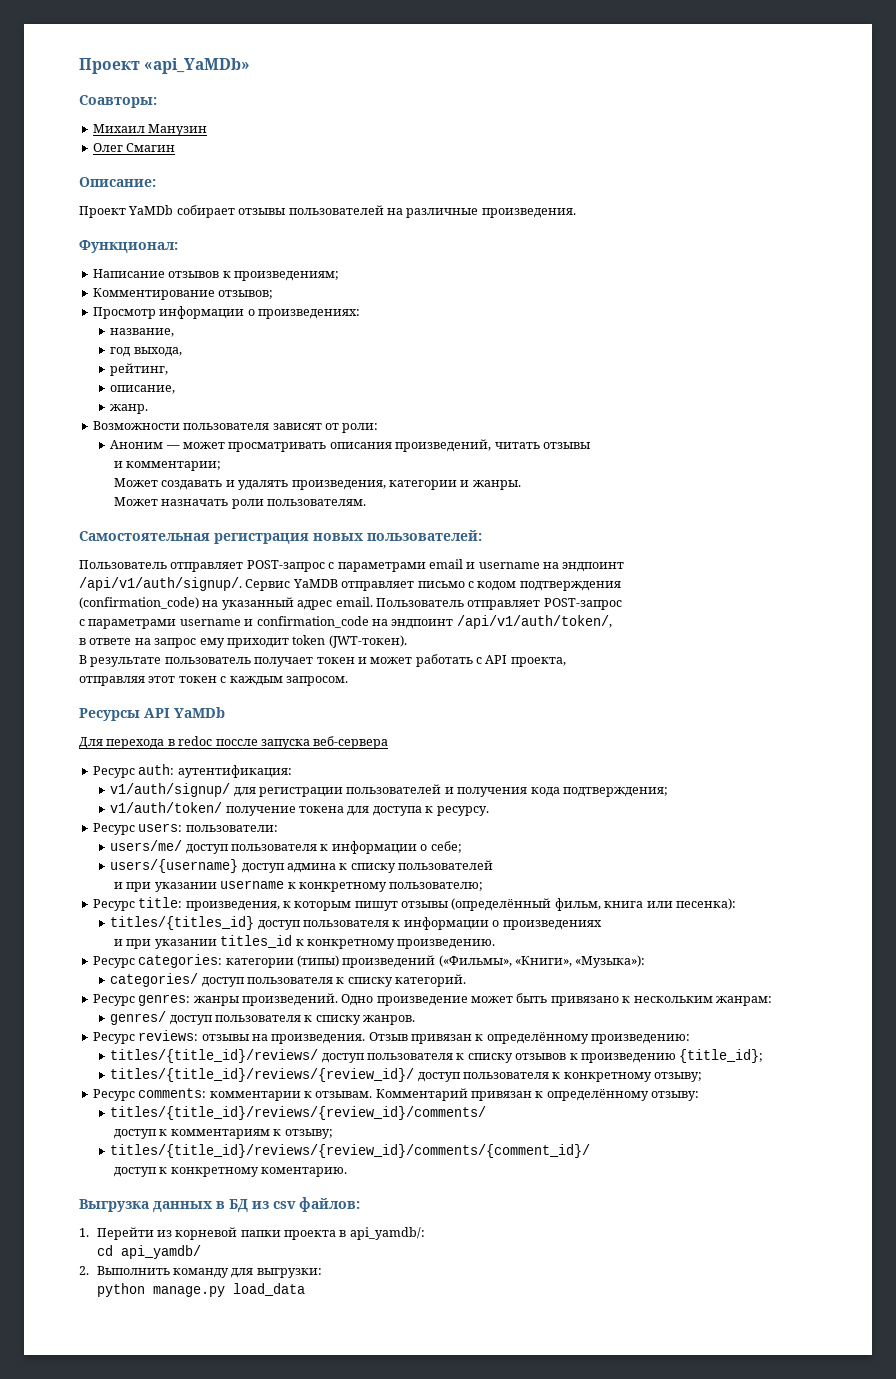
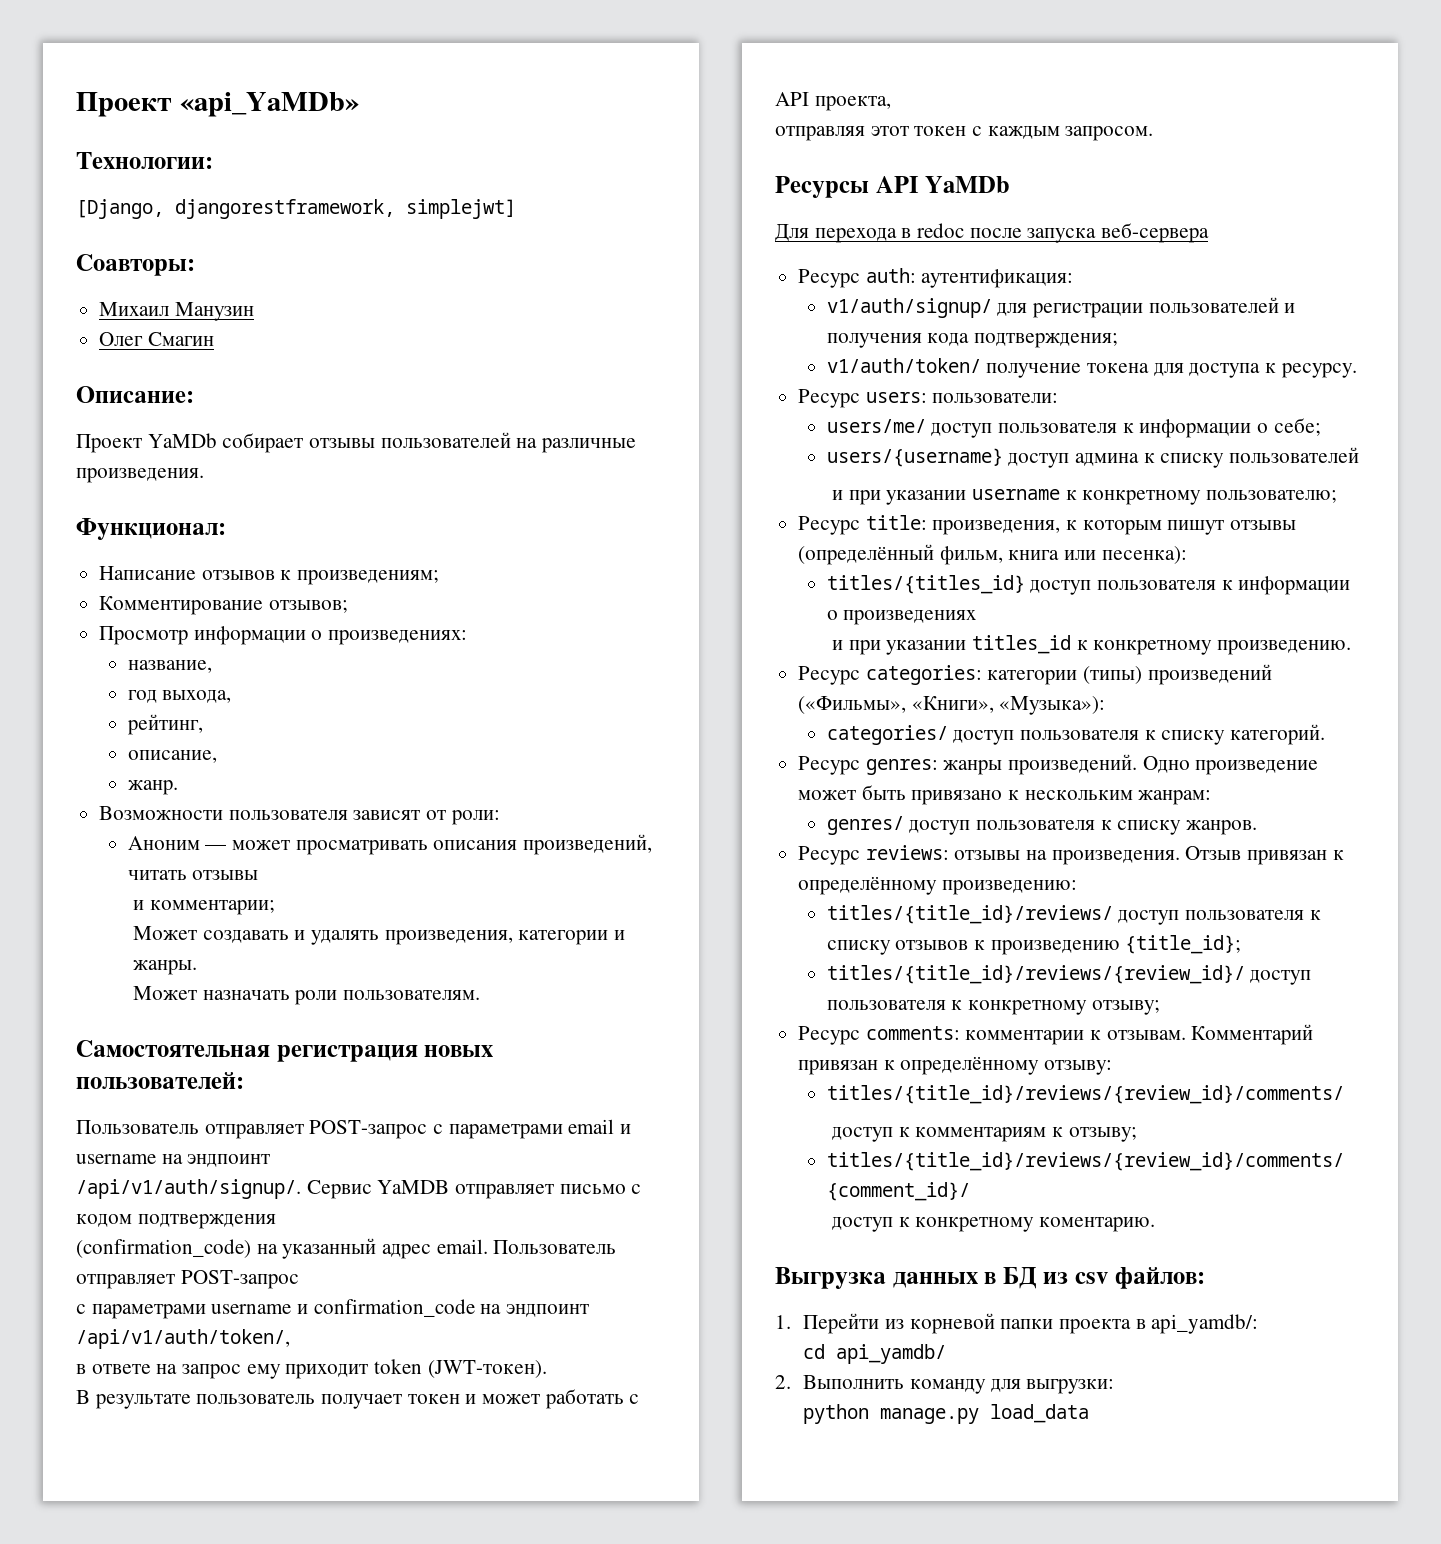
+ Технологии:
+ [Django, djangorestframework, simplejwt]
- Для перехода в redoc поссле запуска веб-сервера
+ Для перехода в redoc после запуска веб-сервера

